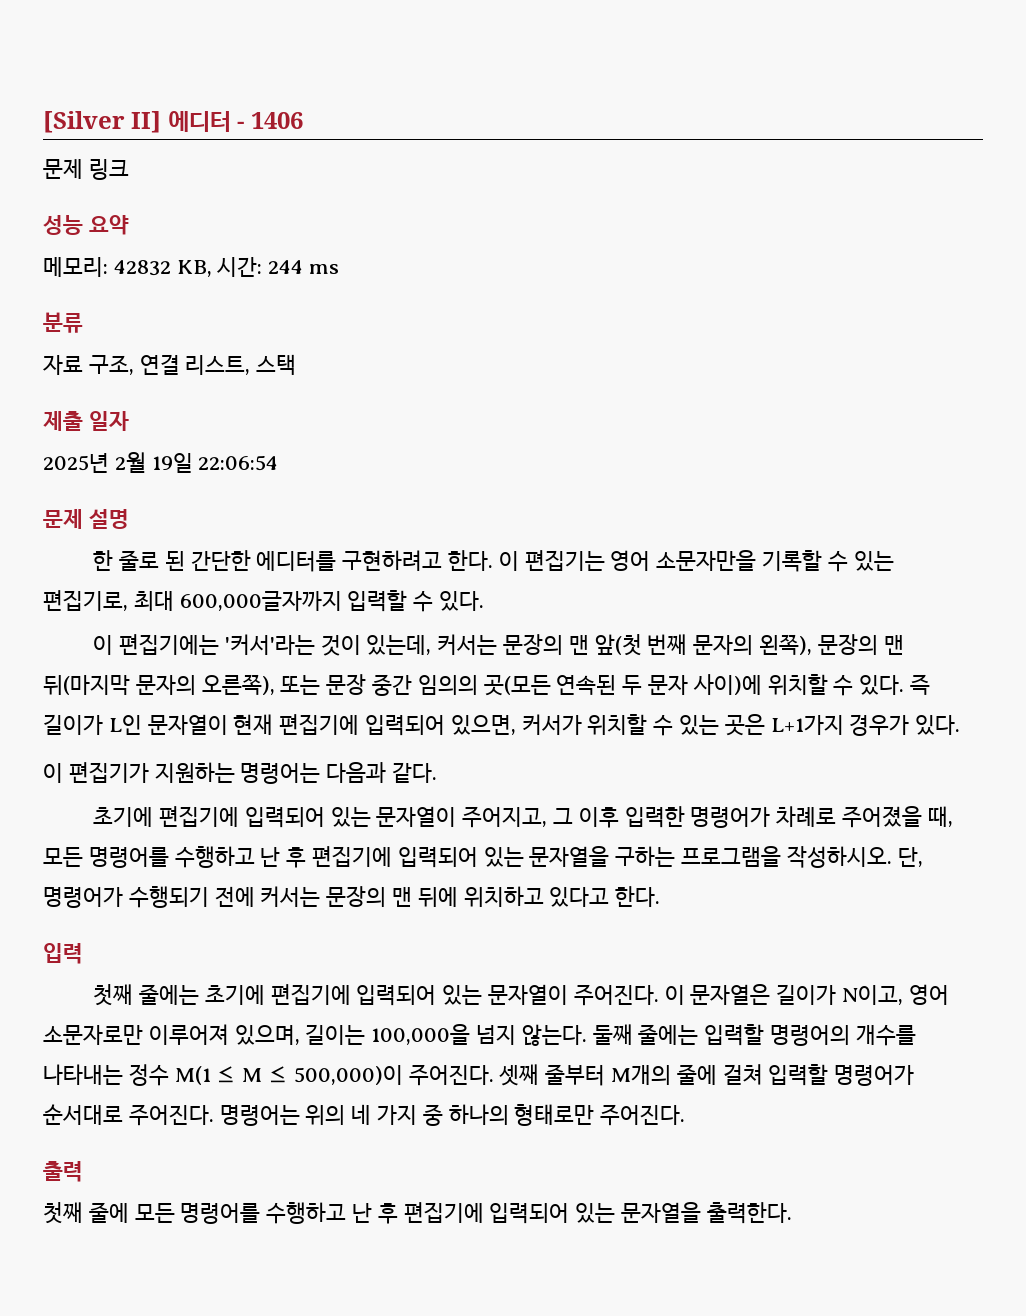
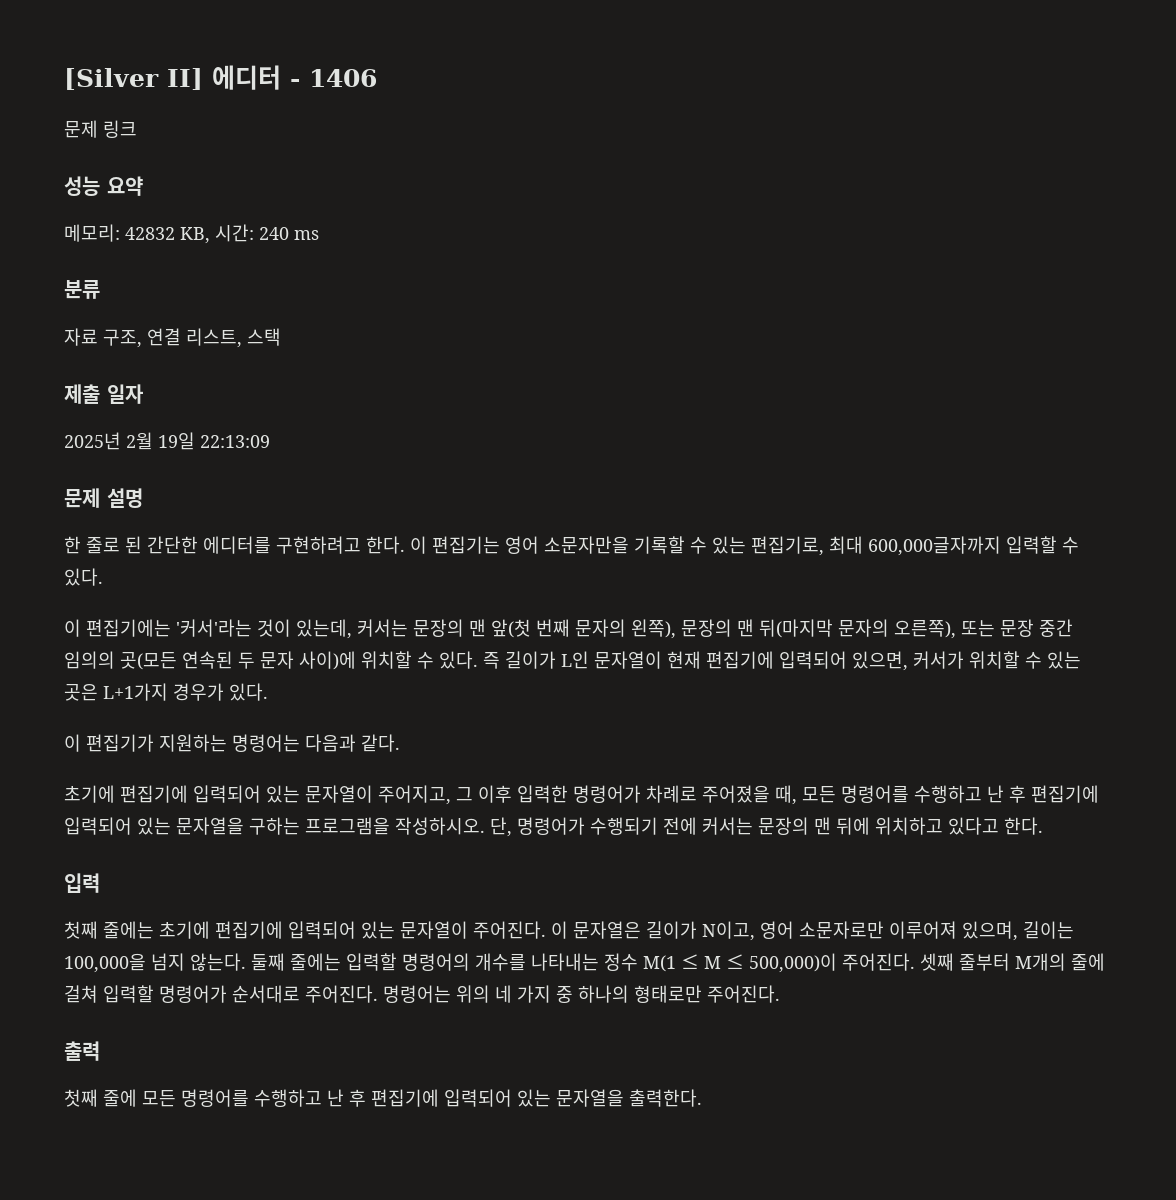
- 메모리: 42832 KB, 시간: 244 ms
+ 메모리: 42832 KB, 시간: 240 ms
- 2025년 2월 19일 22:06:54
+ 2025년 2월 19일 22:13:09

